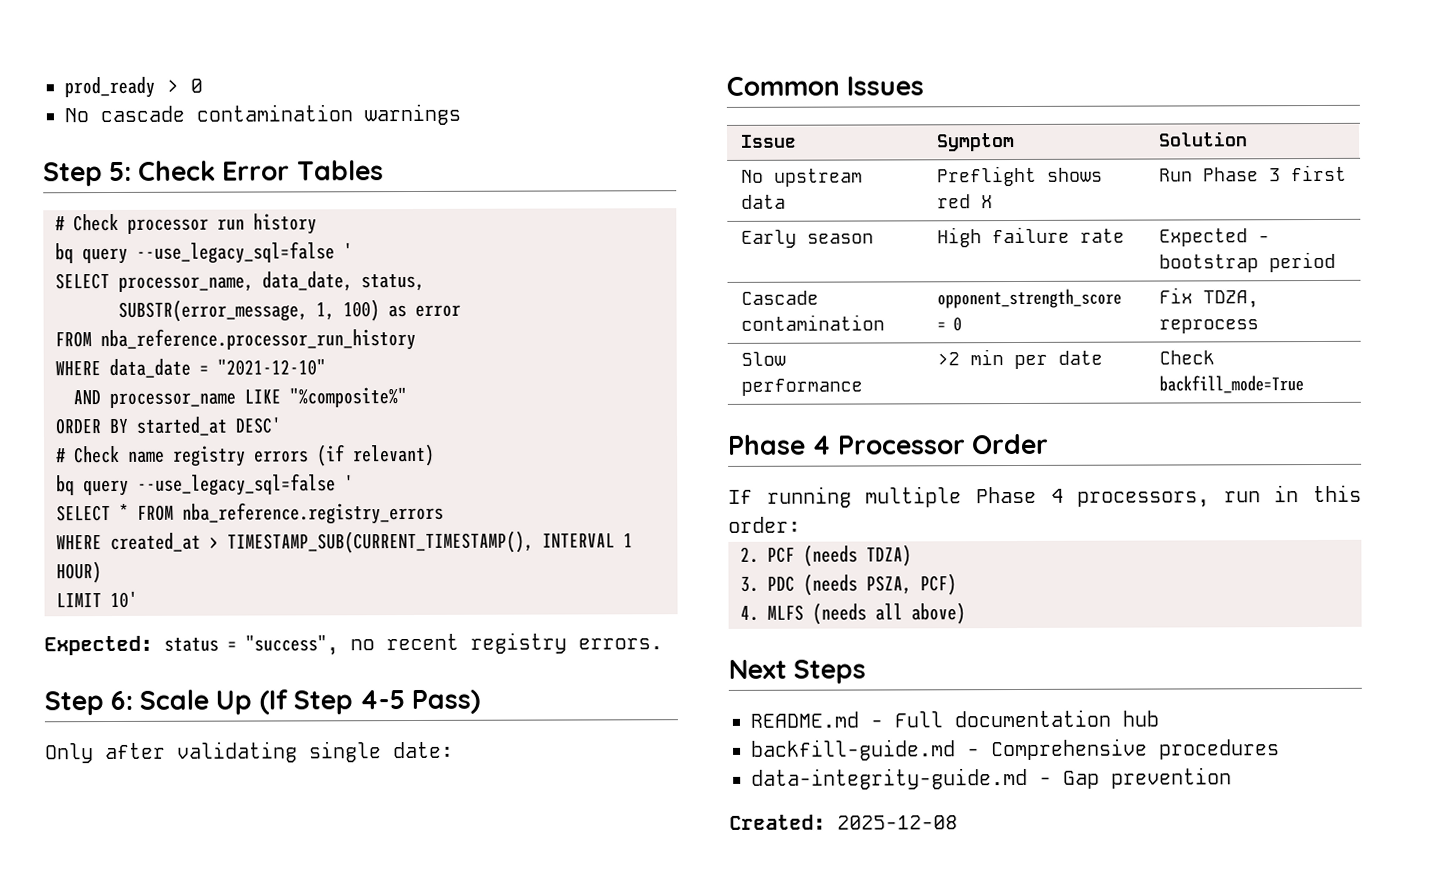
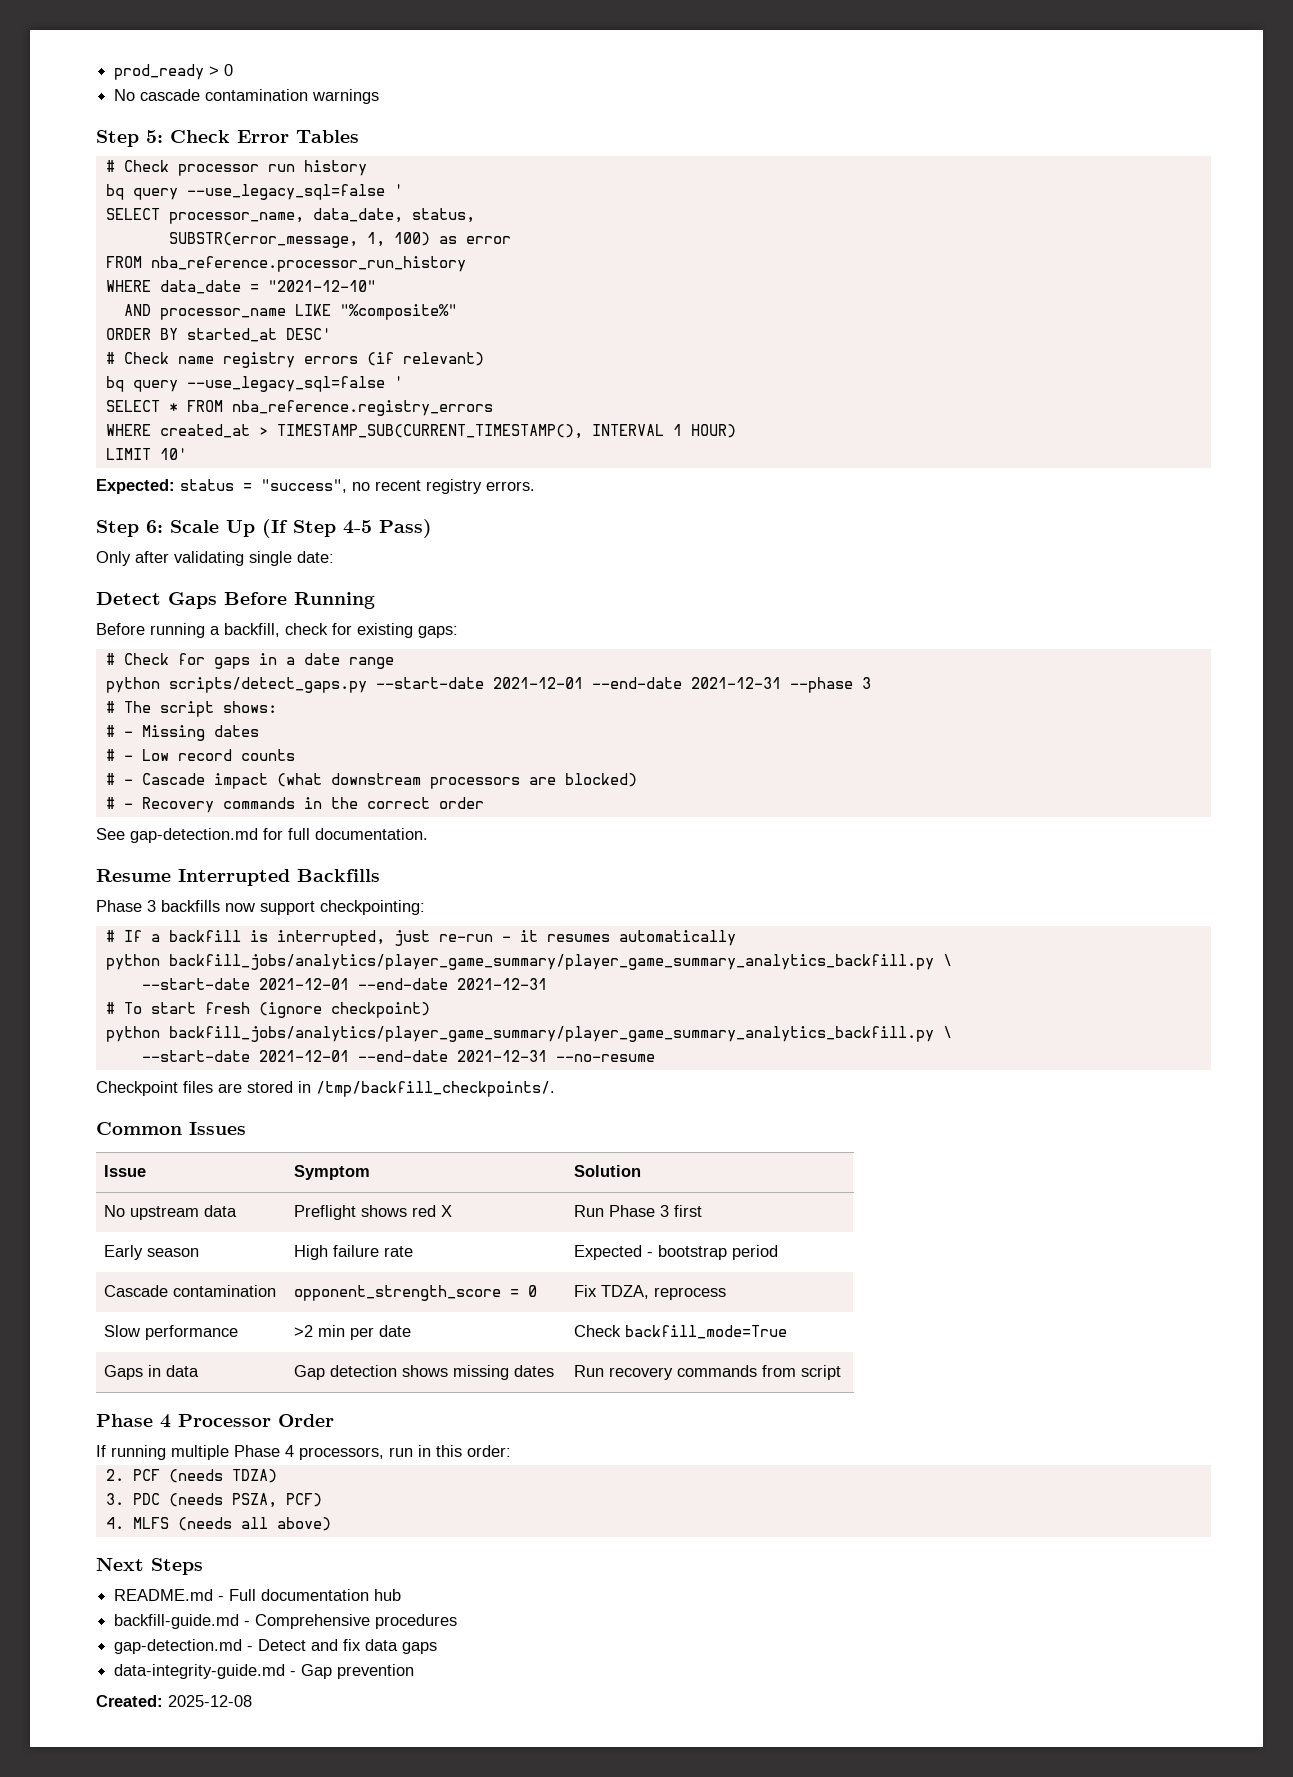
+ Detect Gaps Before Running
+ Before running a backfill, check for existing gaps:
+ # Check for gaps in a date range
+ python scripts/detect_gaps.py --start-date 2021-12-01 --end-date 2021-12-31 --phase 3
+ # The script shows:
+ # - Missing dates
+ # - Low record counts
+ # - Cascade impact (what downstream processors are blocked)
+ # - Recovery commands in the correct order
+ See gap-detection.md for full documentation.
+ Resume Interrupted Backfills
+ Phase 3 backfills now support checkpointing:
+ # If a backfill is interrupted, just re-run - it resumes automatically
+ python backfill_jobs/analytics/player_game_summary/player_game_summary_analytics_backfill.py \
+ --start-date 2021-12-01 --end-date 2021-12-31
+ # To start fresh (ignore checkpoint)
+ python backfill_jobs/analytics/player_game_summary/player_game_summary_analytics_backfill.py \
+ --start-date 2021-12-01 --end-date 2021-12-31 --no-resume
+ Checkpoint files are stored in /tmp/backfill_checkpoints/.
+ Gaps in data | Gap detection shows missing dates | Run recovery commands from script
+ gap-detection.md - Detect and fix data gaps

